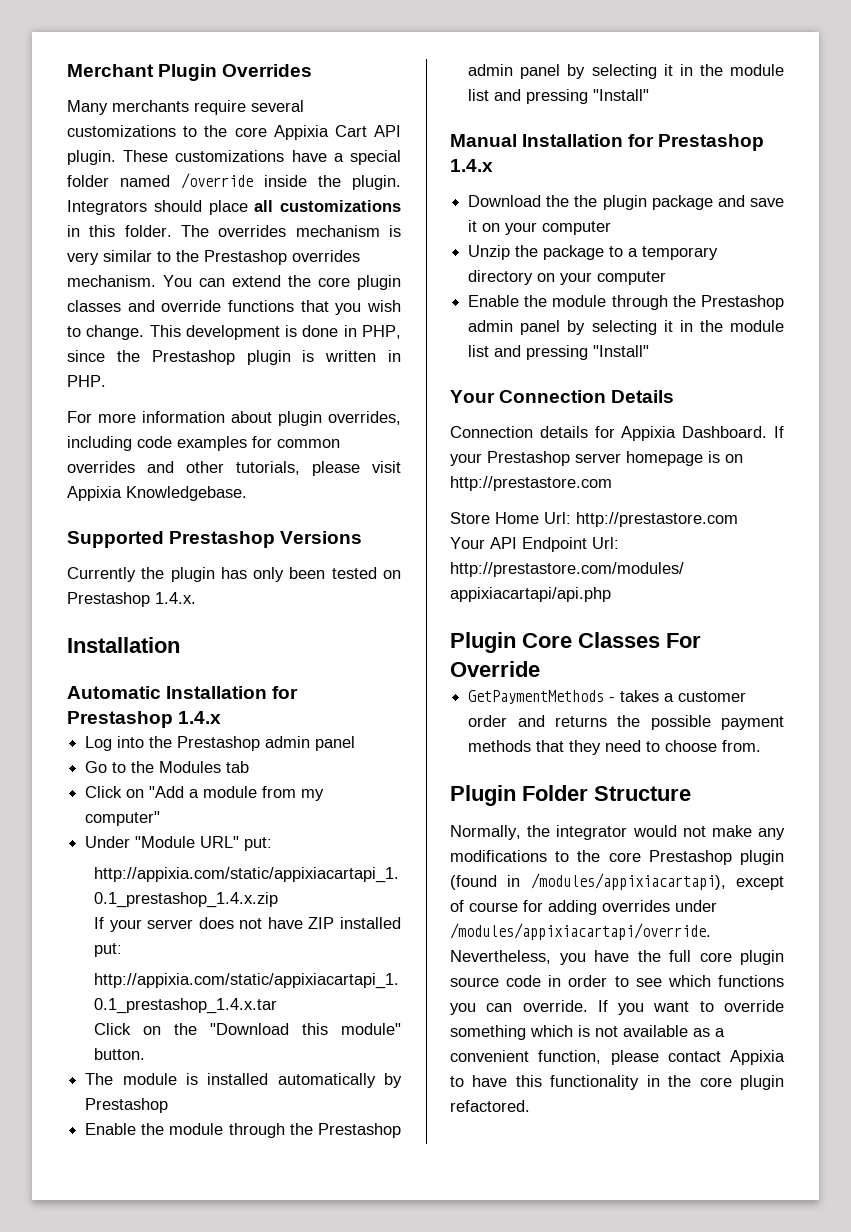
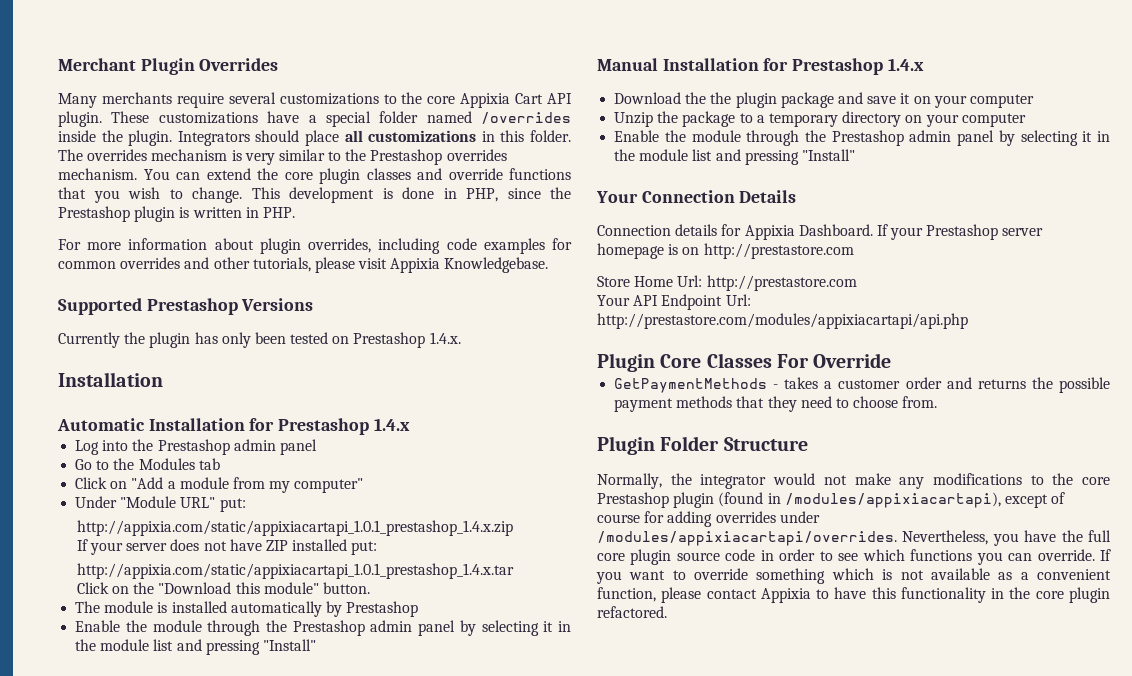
- These customizations have a special folder named /override inside the plugin.
+ These customizations have a special folder named /overrides inside the plugin.
- Normally, the integrator would not make any modifications to the core Prestashop plugin (found in /modules/appixiacartapi), except of course for adding overrides under /modules/appixiacartapi/override.
+ Normally, the integrator would not make any modifications to the core Prestashop plugin (found in /modules/appixiacartapi), except of course for adding overrides under /modules/appixiacartapi/overrides.

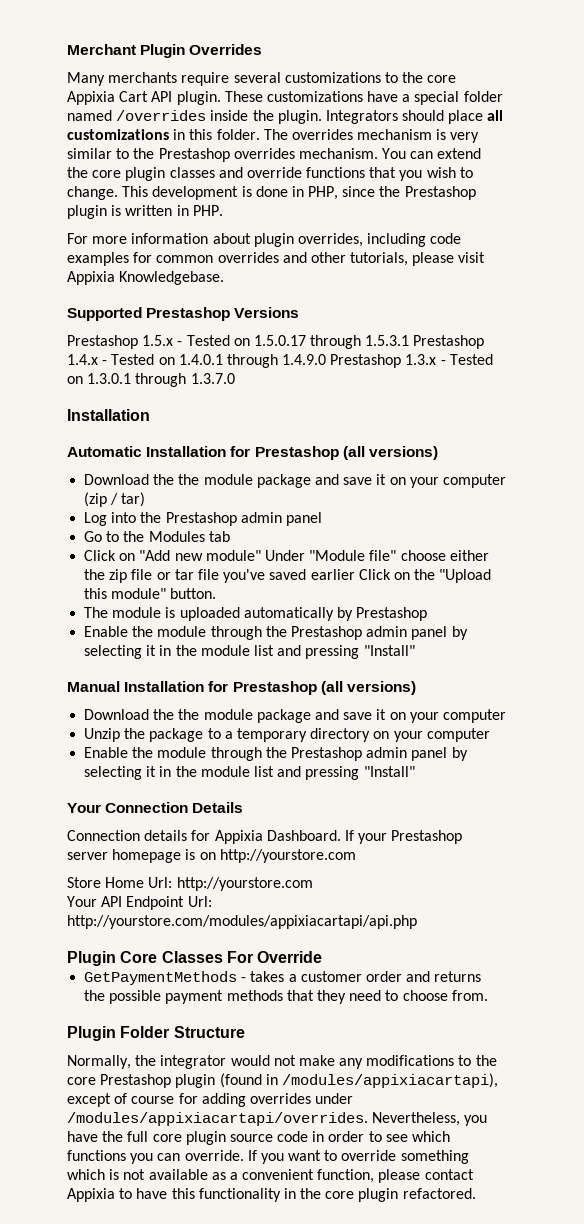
- Currently the plugin has only been tested on Prestashop 1.4.x.
+ Prestashop 1.5.x - Tested on 1.5.0.17 through 1.5.3.1 Prestashop 1.4.x - Tested on 1.4.0.1 through 1.4.9.0 Prestashop 1.3.x - Tested on 1.3.0.1 through 1.3.7.0
- Automatic Installation for Prestashop 1.4.x
+ Automatic Installation for Prestashop (all versions)
+ Download the the module package and save it on your computer (zip / tar)
- Click on "Add a module from my computer"
- Under "Module URL" put:
- http://appixia.com/static/appixiacartapi_1.0.1_prestashop_1.4.x.zip
- If your server does not have ZIP installed put:
- http://appixia.com/static/appixiacartapi_1.0.1_prestashop_1.4.x.tar
- Click on the "Download this module" button.
+ Click on "Add new module" Under "Module file" choose either the zip file or tar file you've saved earlier Click on the "Upload this module" button.
- The module is installed automatically by Prestashop
+ The module is uploaded automatically by Prestashop
- Manual Installation for Prestashop 1.4.x
- Download the the plugin package and save it on your computer
+ Manual Installation for Prestashop (all versions)
+ Download the the module package and save it on your computer
- If your Prestashop server homepage is on http://prestastore.com
+ If your Prestashop server homepage is on http://yourstore.com
- Store Home Url: http://prestastore.com
+ Store Home Url: http://yourstore.com
- Your API Endpoint Url: http://prestastore.com/modules/appixiacartapi/api.php
+ Your API Endpoint Url: http://yourstore.com/modules/appixiacartapi/api.php

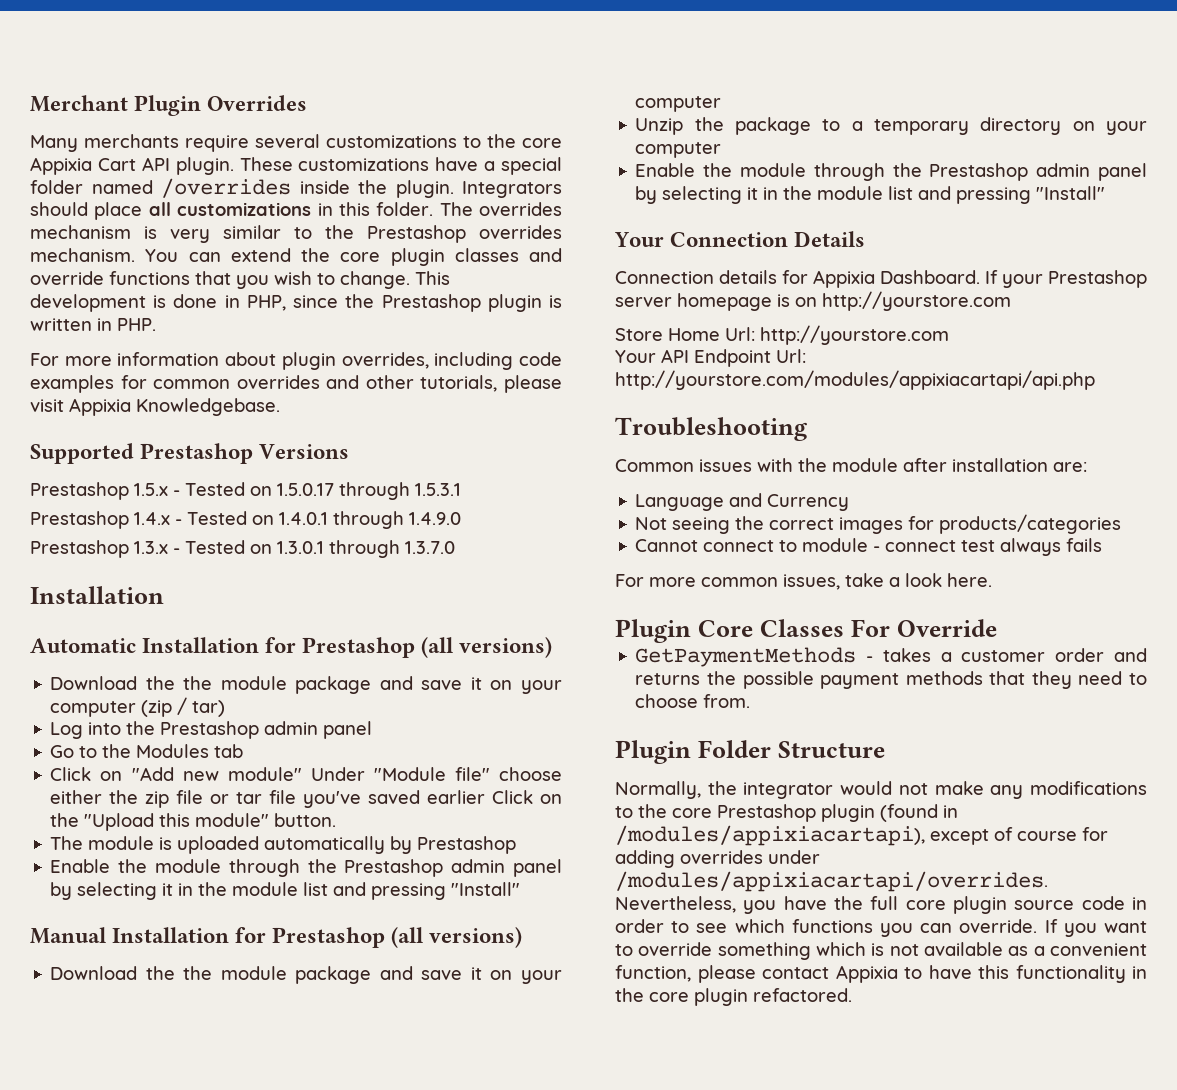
- Prestashop 1.5.x - Tested on 1.5.0.17 through 1.5.3.1 Prestashop 1.4.x - Tested on 1.4.0.1 through 1.4.9.0 Prestashop 1.3.x - Tested on 1.3.0.1 through 1.3.7.0
+ Prestashop 1.5.x - Tested on 1.5.0.17 through 1.5.3.1
+ Prestashop 1.4.x - Tested on 1.4.0.1 through 1.4.9.0
+ Prestashop 1.3.x - Tested on 1.3.0.1 through 1.3.7.0
+ Troubleshooting
+ Common issues with the module after installation are:
+ Language and Currency
+ Not seeing the correct images for products/categories
+ Cannot connect to module - connect test always fails
+ For more common issues, take a look here.

